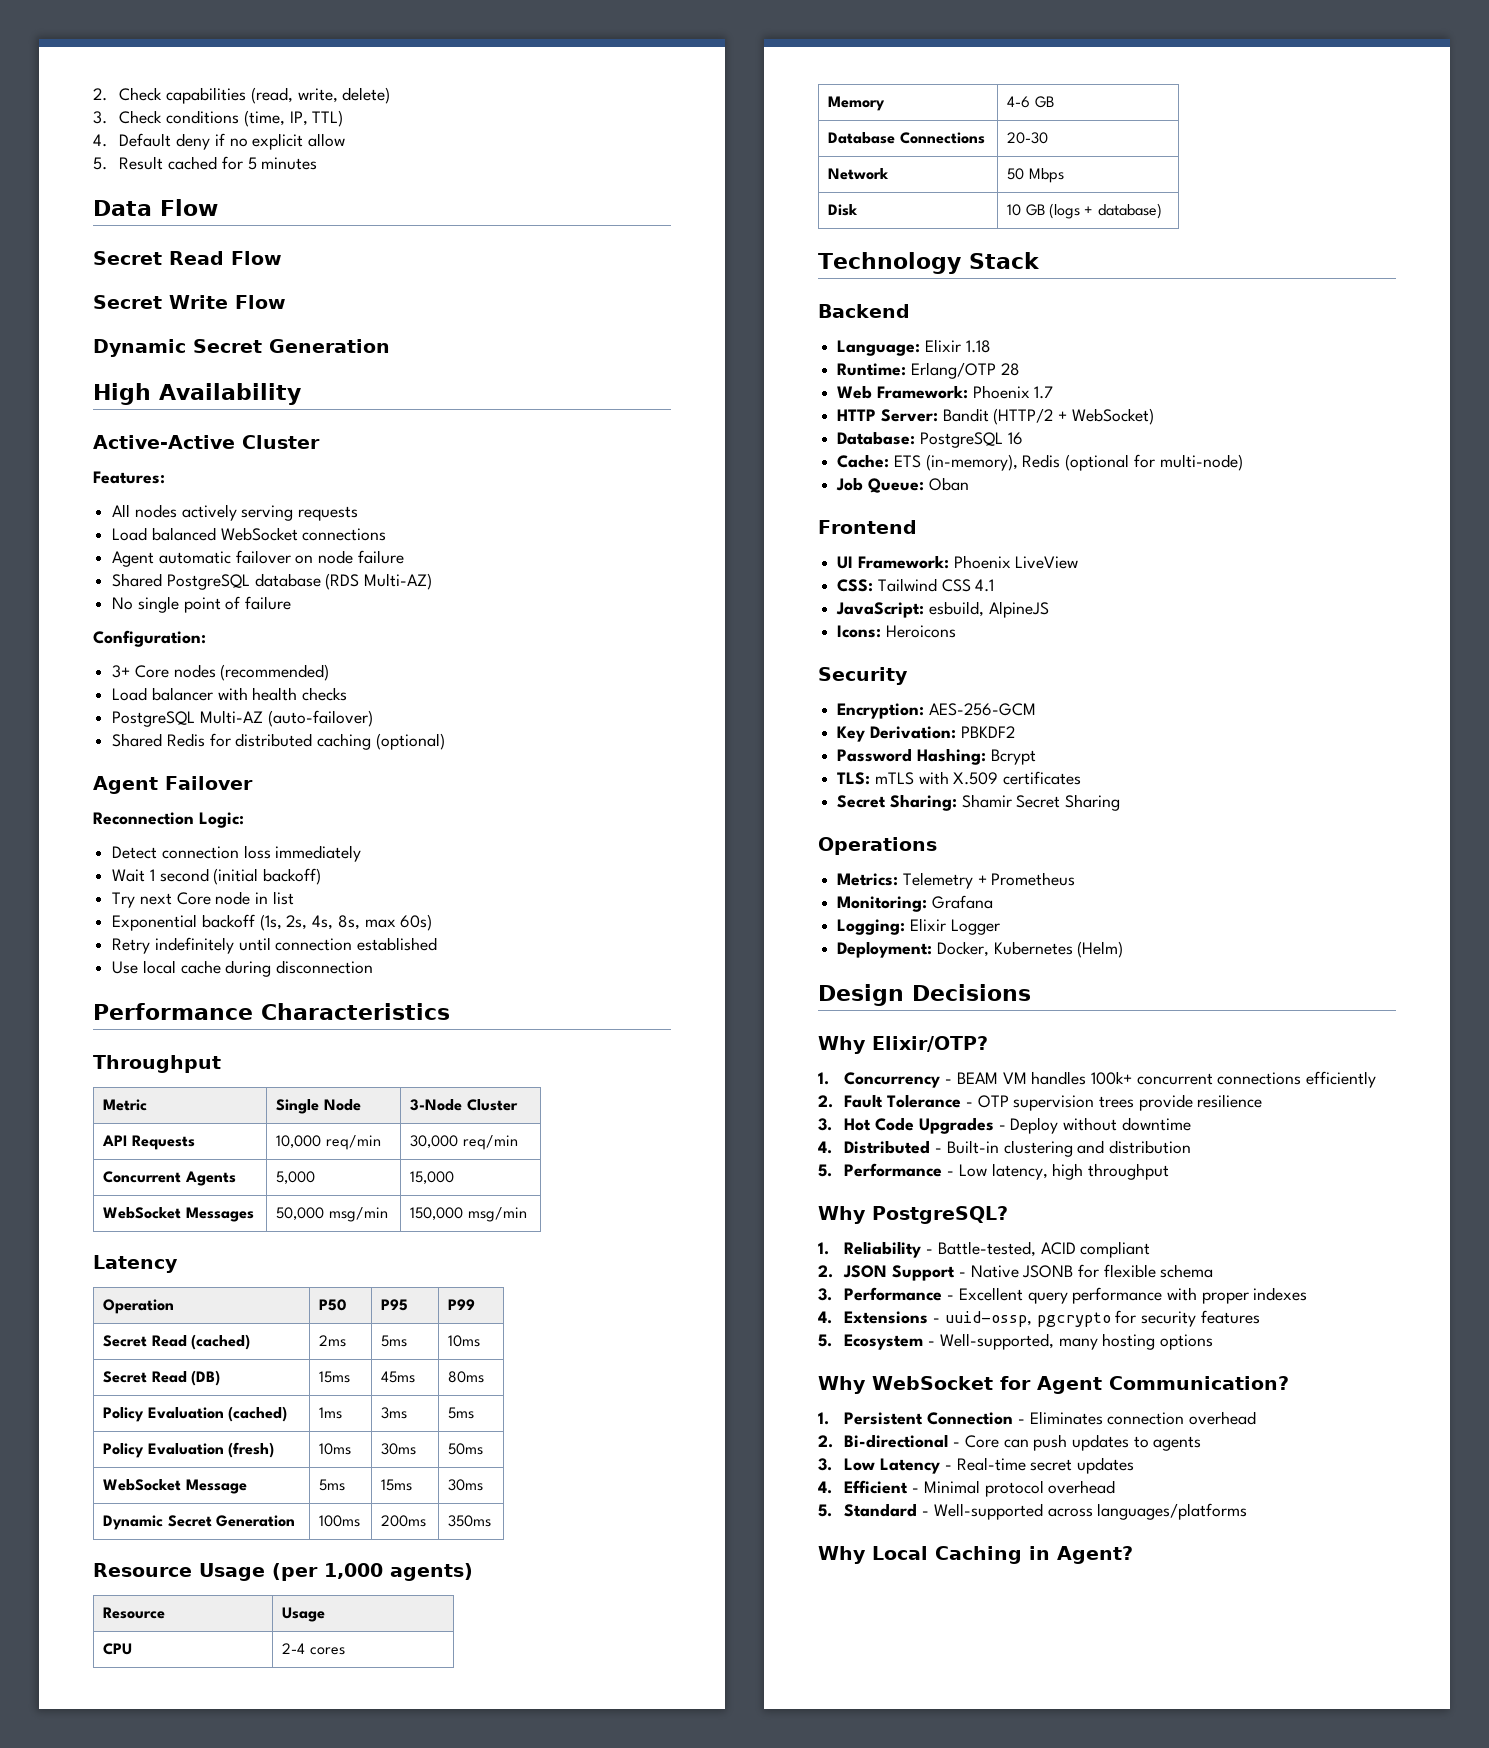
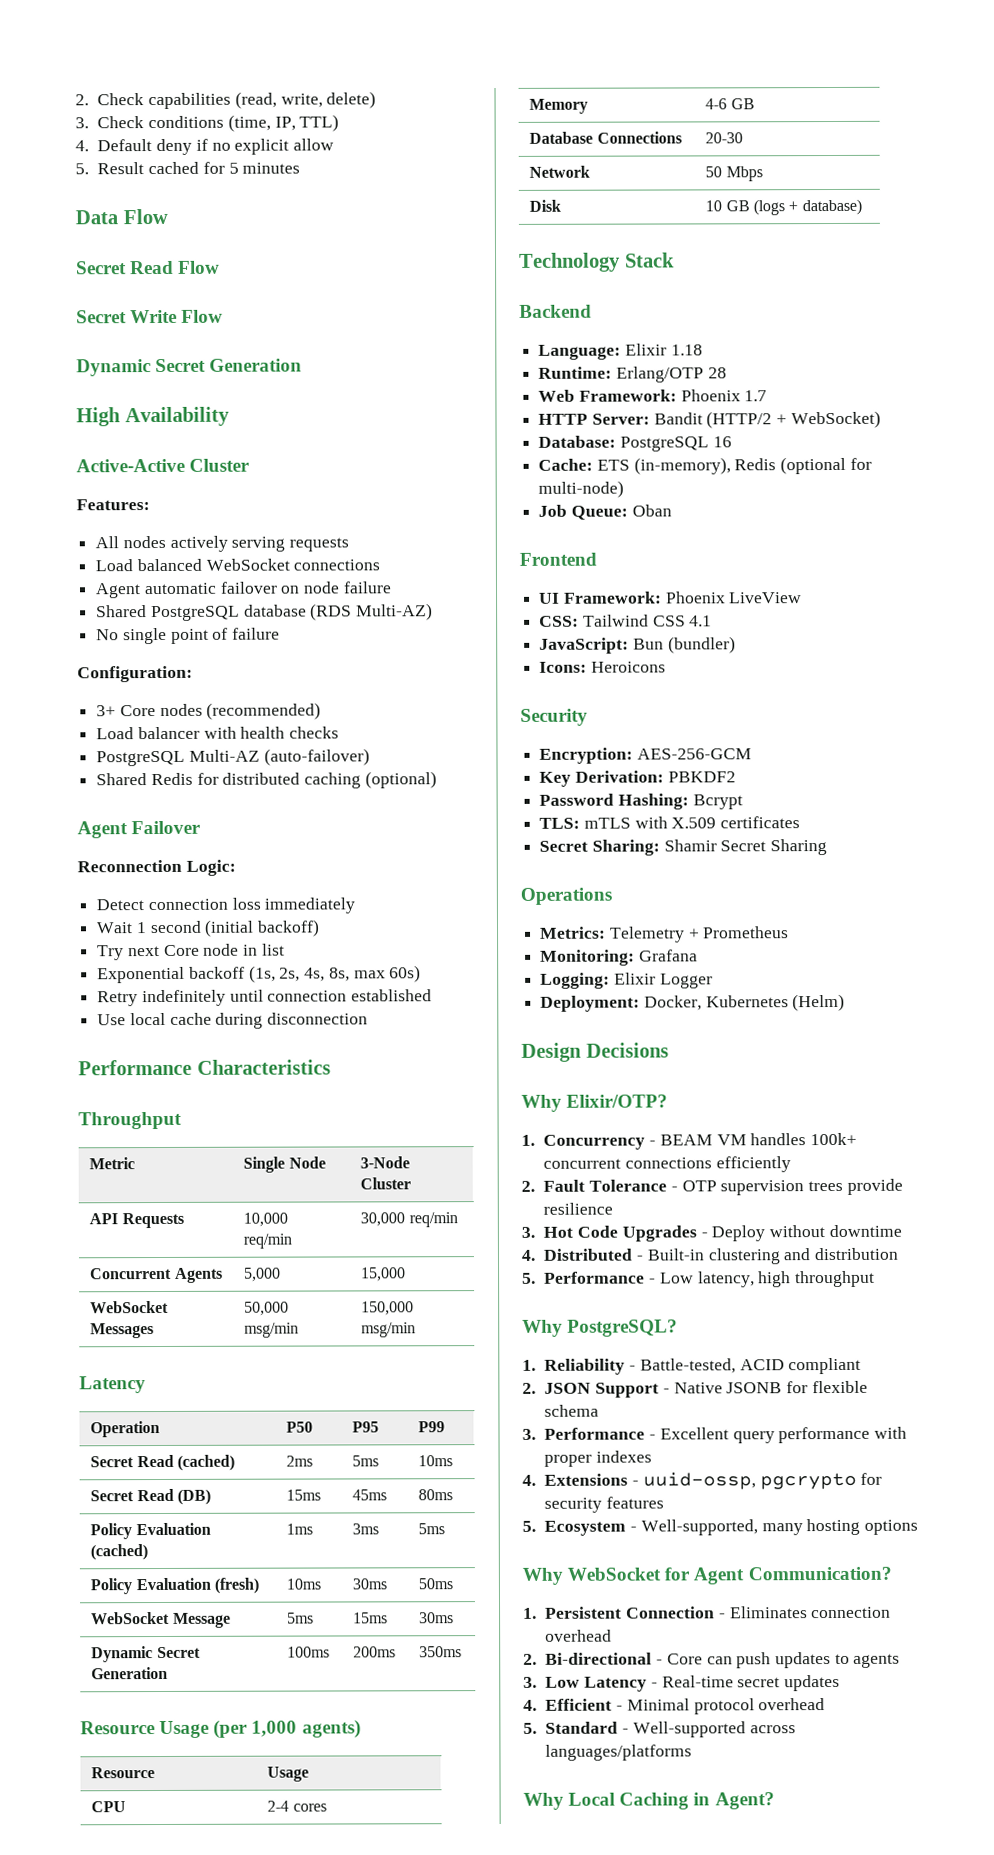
- JavaScript: esbuild, AlpineJS
+ JavaScript: Bun (bundler)

